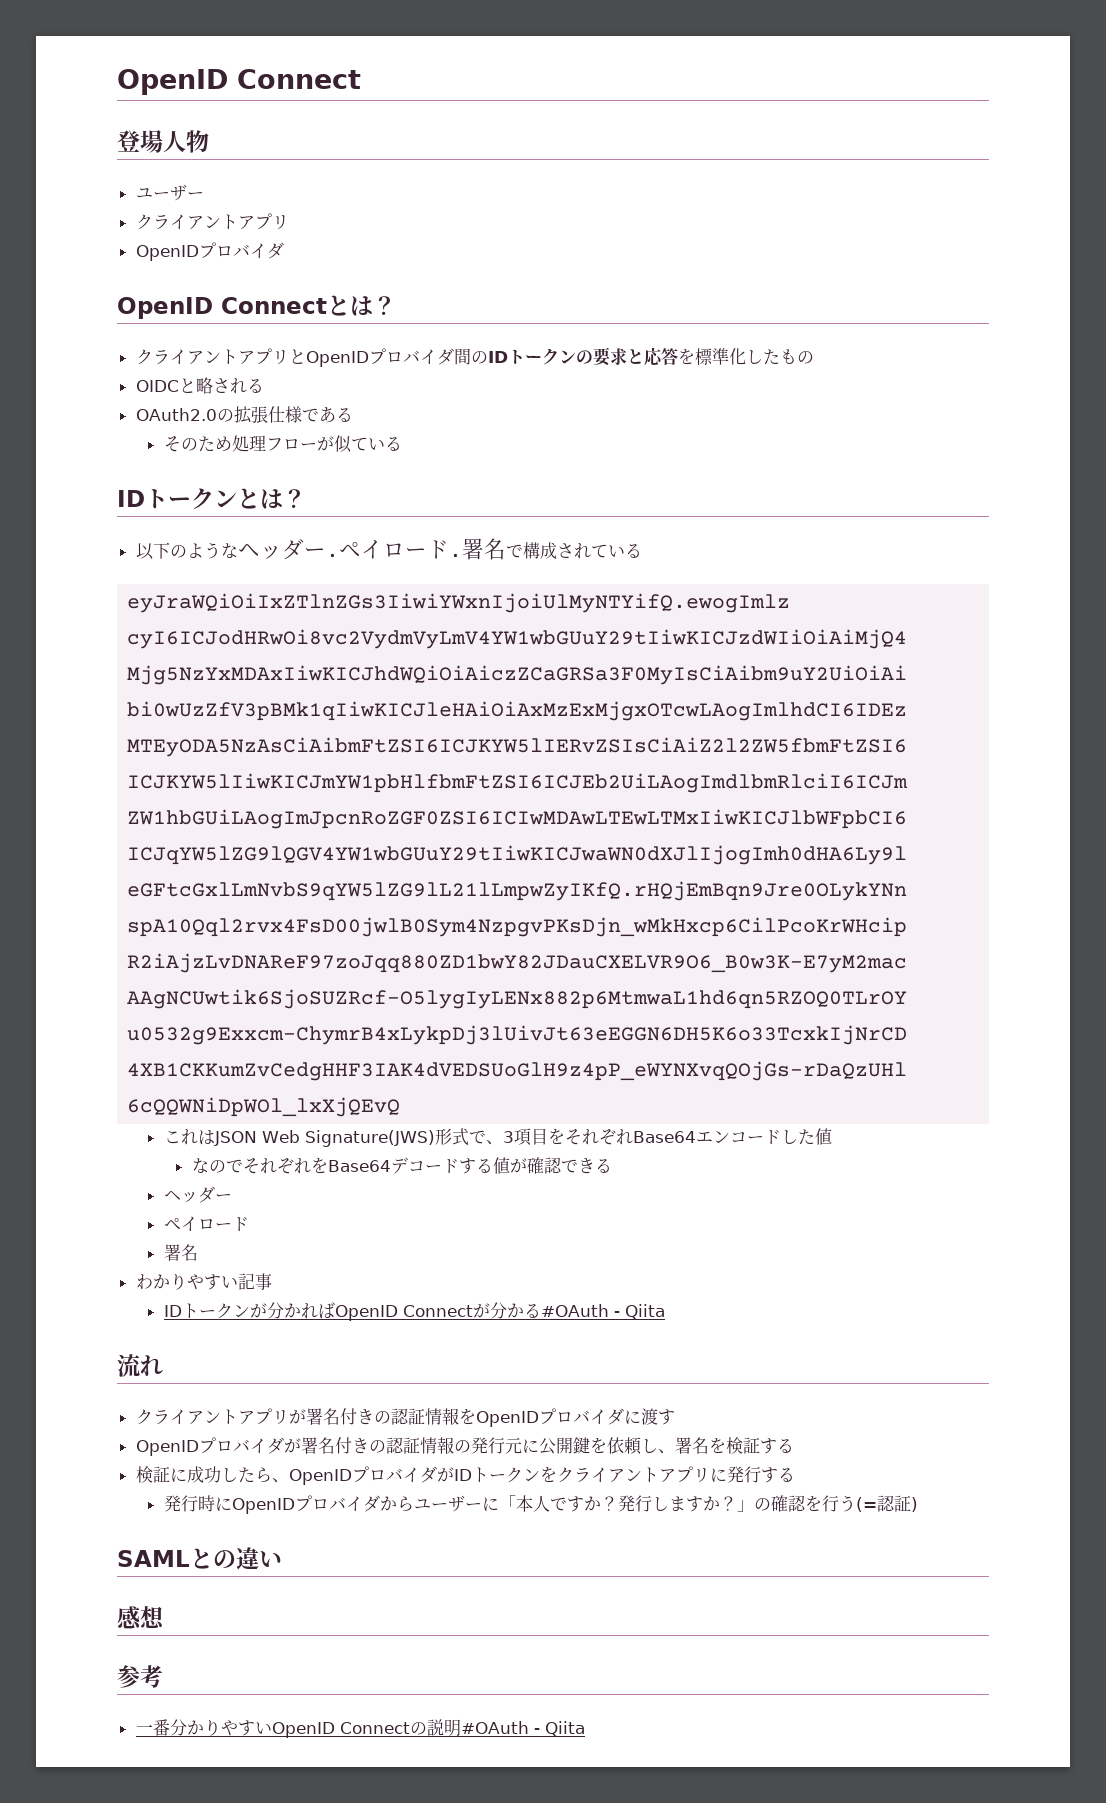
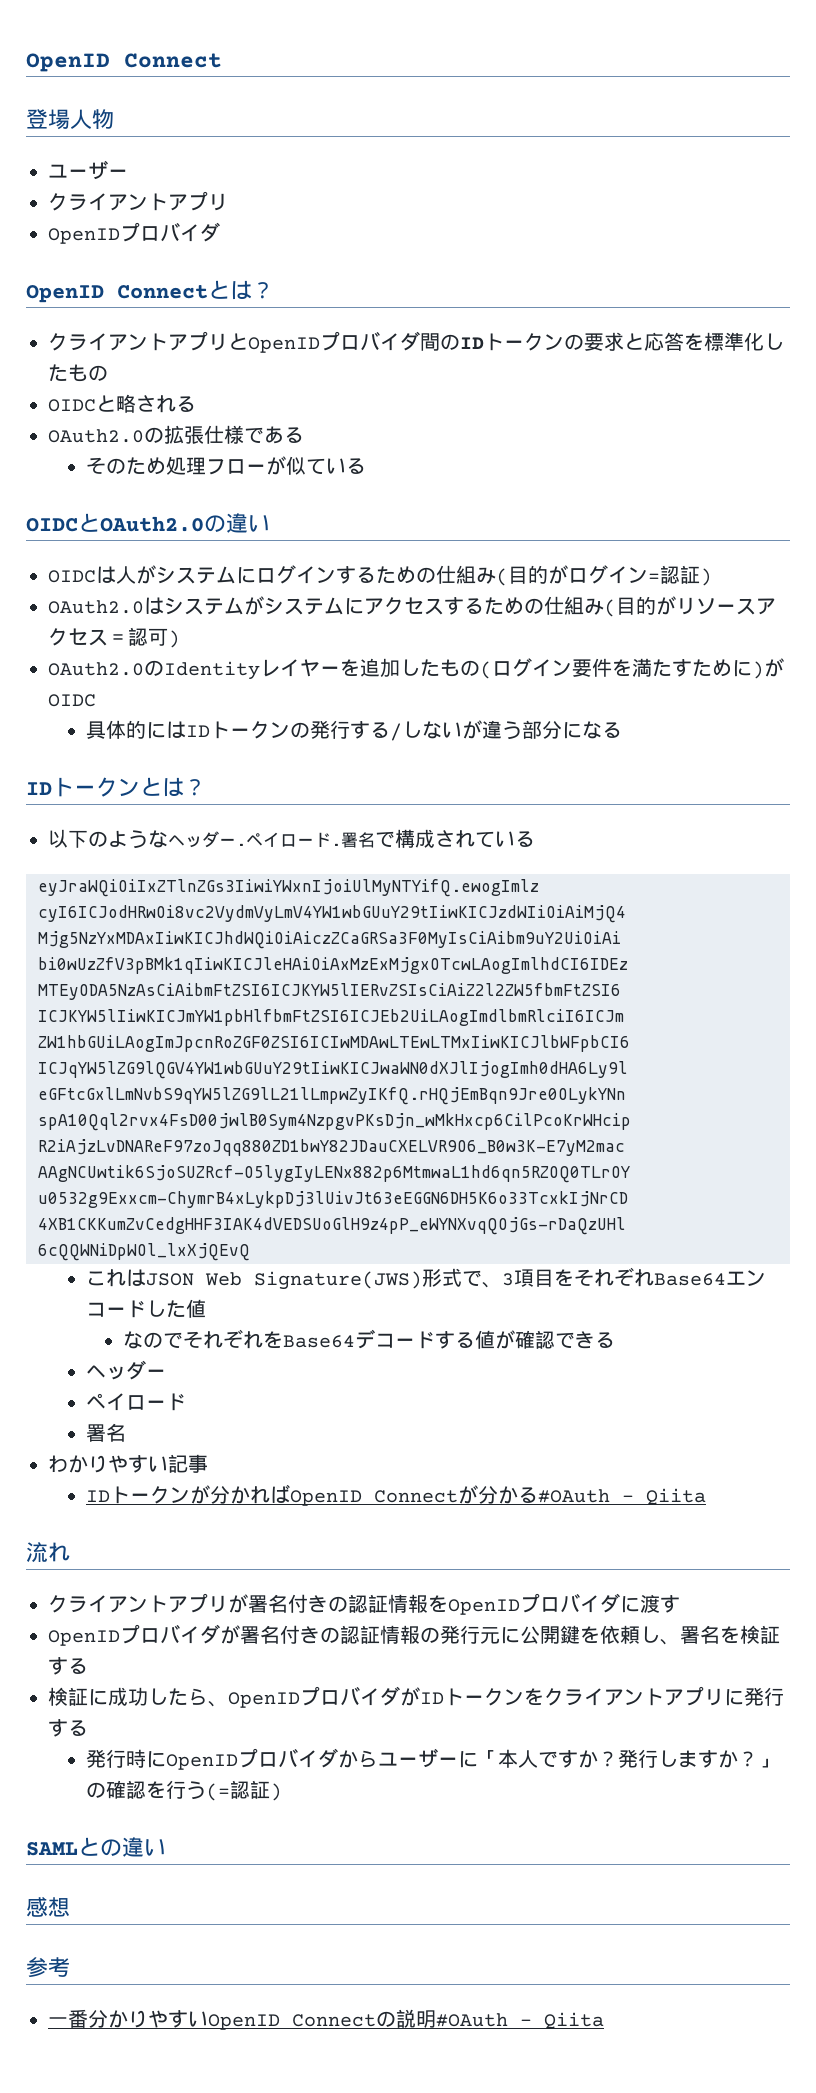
+ OIDCとOAuth2.0の違い
+ OIDCは人がシステムにログインするための仕組み(目的がログイン=認証)
+ OAuth2.0はシステムがシステムにアクセスするための仕組み(目的がリソースアクセス＝認可)
+ OAuth2.0のIdentityレイヤーを追加したもの(ログイン要件を満たすために)がOIDC
+ 具体的にはIDトークンの発行する/しないが違う部分になる

